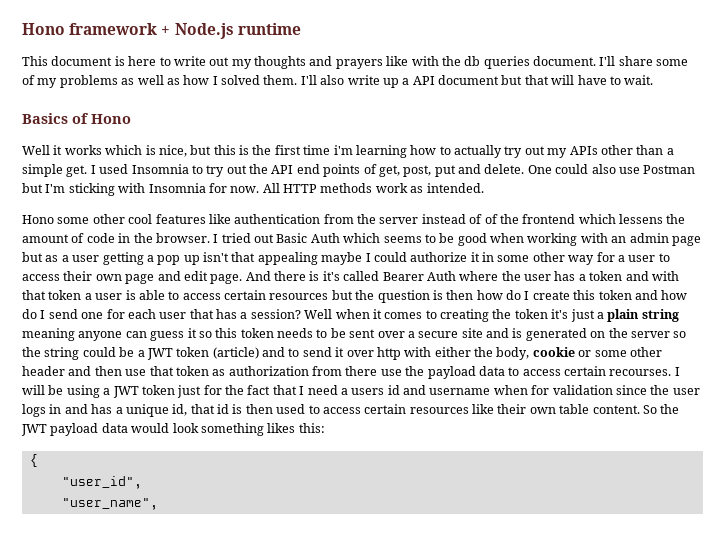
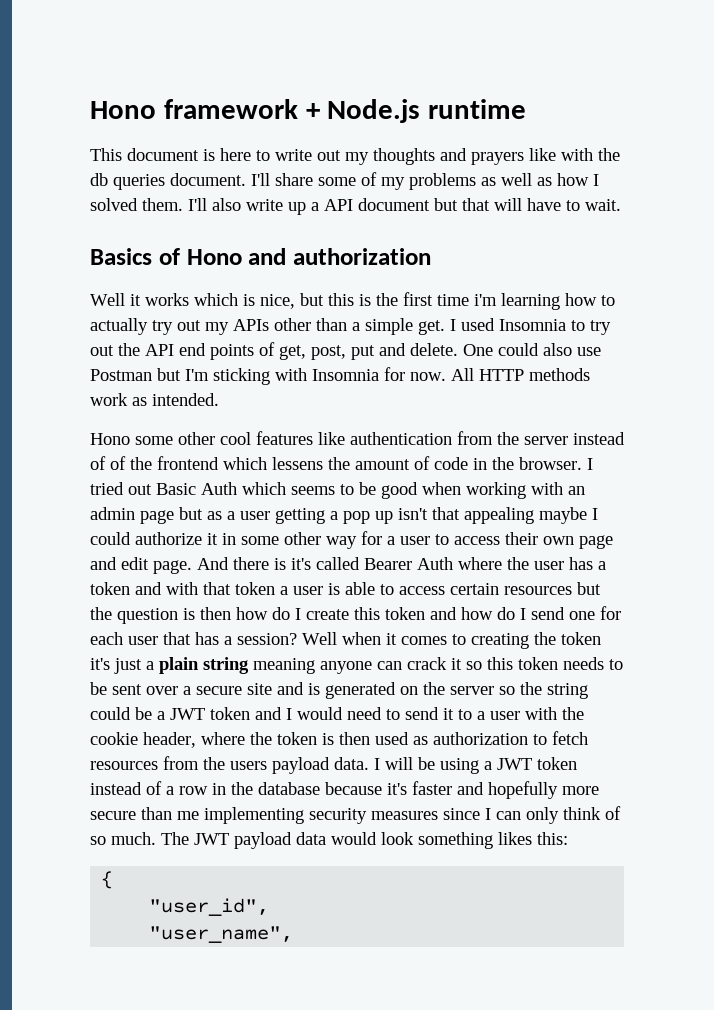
- Basics of Hono
+ Basics of Hono and authorization
- Well when it comes to creating the token it's just a plain string meaning anyone can guess it so this token needs to be sent over a secure site and is generated on the server so the string could be a JWT token (article) and to send it over http with either the body, cookie or some other header and then use that token as authorization from there use the payload data to access certain recourses.
+ Well when it comes to creating the token it's just a plain string meaning anyone can crack it so this token needs to be sent over a secure site and is generated on the server so the string could be a JWT token and I would need to send it to a user with the cookie header, where the token is then used as authorization to fetch resources from the users payload data.
- I will be using a JWT token just for the fact that I need a users id and username when for validation since the user logs in and has a unique id, that id is then used to access certain resources like their own table content. So the JWT payload data would look something likes this:
+ I will be using a JWT token instead of a row in the database because it's faster and hopefully more secure than me implementing security measures since I can only think of so much. The JWT payload data would look something likes this:

